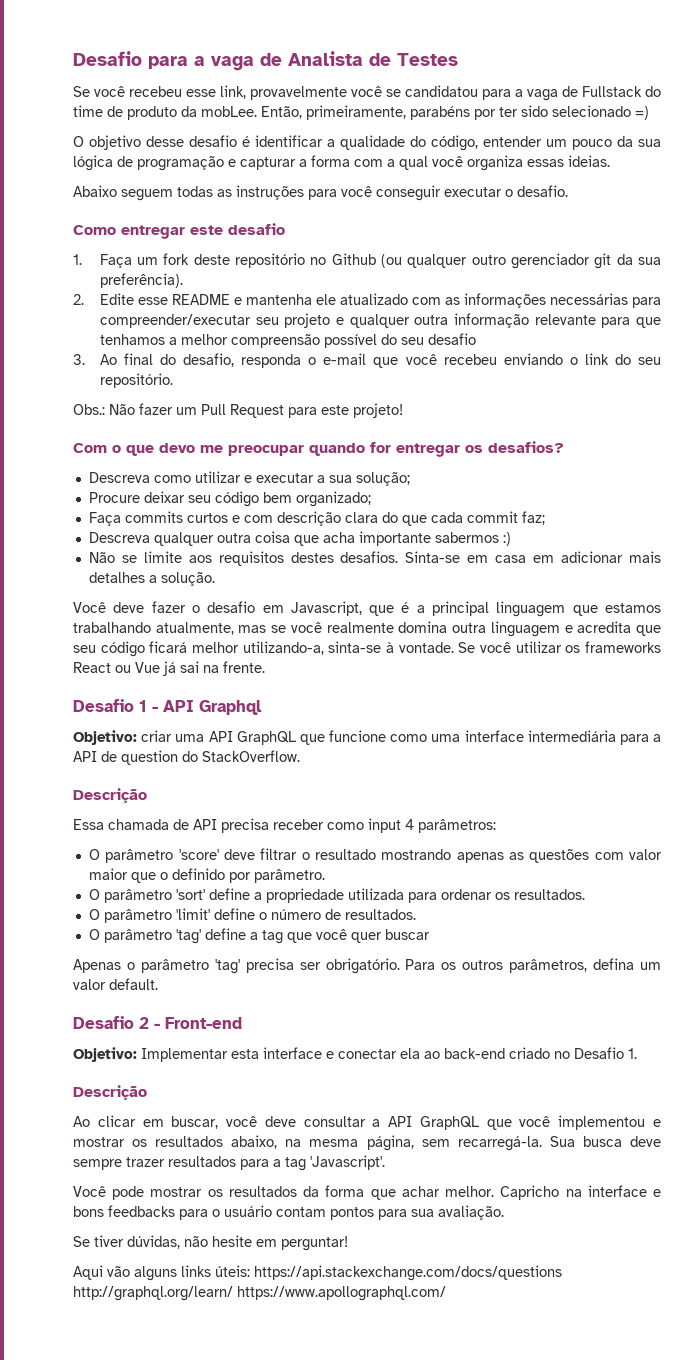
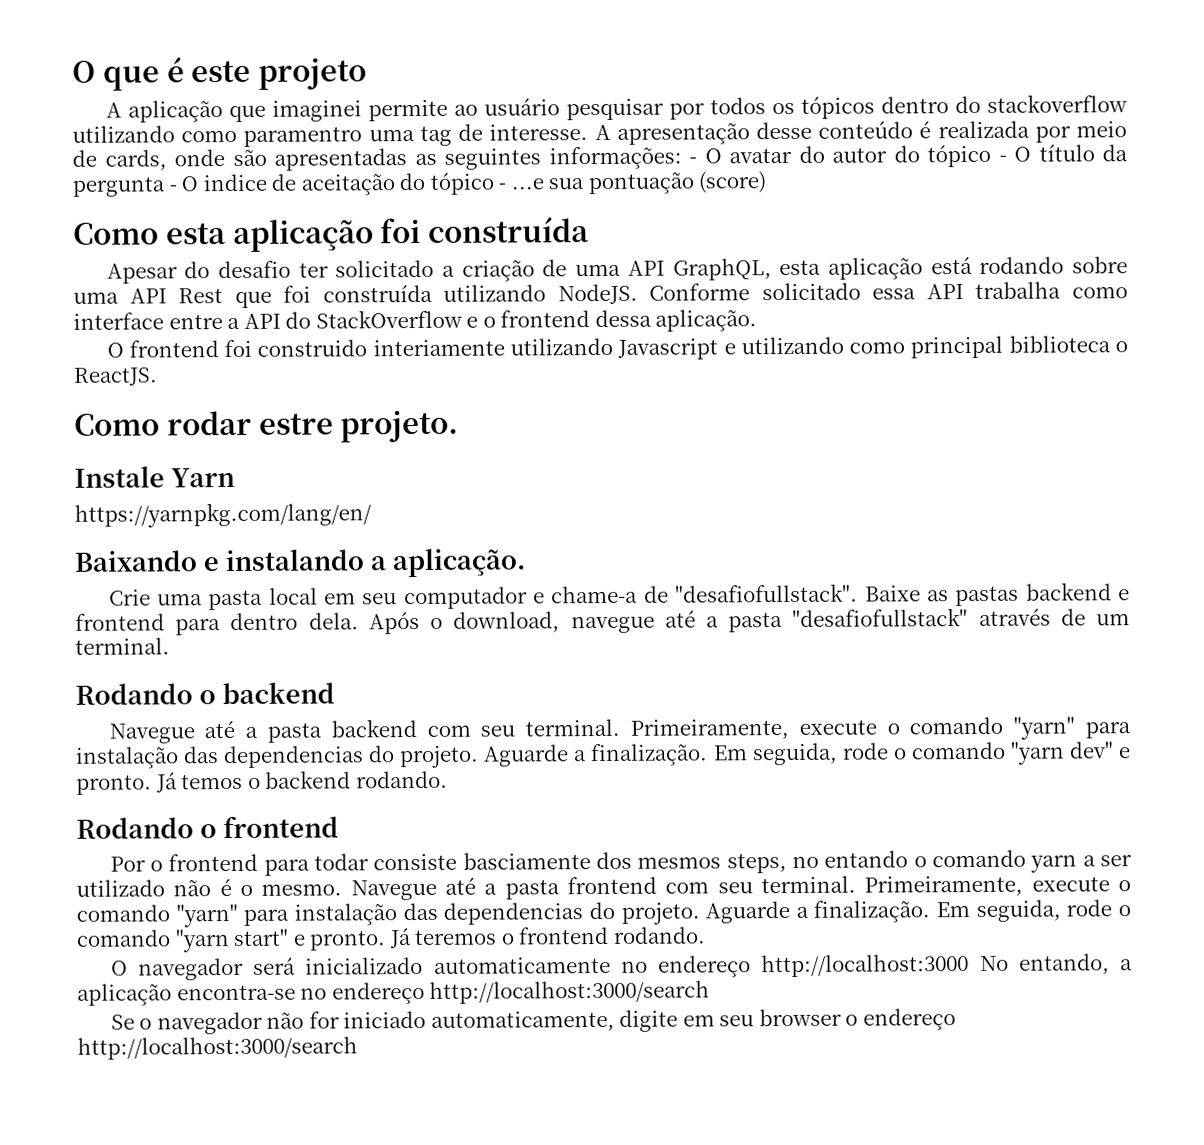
- Desafio para a vaga de Analista de Testes
- Se você recebeu esse link, provavelmente você se candidatou para a vaga de Fullstack do time de produto da mobLee. Então, primeiramente, parabéns por ter sido selecionado =)
- O objetivo desse desafio é identificar a qualidade do código, entender um pouco da sua lógica de programação e capturar a forma com a qual você organiza essas ideias.
- Abaixo seguem todas as instruções para você conseguir executar o desafio.
- Como entregar este desafio
- 1. Faça um fork deste repositório no Github (ou qualquer outro gerenciador git da sua preferência).
- 2. Edite esse README e mantenha ele atualizado com as informações necessárias para compreender/executar seu projeto e qualquer outra informação relevante para que tenhamos a melhor compreensão possível do seu desafio
- 3. Ao final do desafio, responda o e-mail que você recebeu enviando o link do seu repositório.
- Obs.: Não fazer um Pull Request para este projeto!
- Com o que devo me preocupar quando for entregar os desafios?
- Descreva como utilizar e executar a sua solução;
- Procure deixar seu código bem organizado;
- Faça commits curtos e com descrição clara do que cada commit faz;
- Descreva qualquer outra coisa que acha importante sabermos :)
- Não se limite aos requisitos destes desafios. Sinta-se em casa em adicionar mais detalhes a solução.
- Você deve fazer o desafio em Javascript, que é a principal linguagem que estamos trabalhando atualmente, mas se você realmente domina outra linguagem e acredita que seu código ficará melhor utilizando-a, sinta-se à vontade. Se você utilizar os frameworks React ou Vue já sai na frente.
- Desafio 1 - API Graphql
- Objetivo: criar uma API GraphQL que funcione como uma interface intermediária para a API de question do StackOverflow.
- Descrição
- Essa chamada de API precisa receber como input 4 parâmetros:
- O parâmetro 'score' deve filtrar o resultado mostrando apenas as questões com valor maior que o definido por parâmetro.
- O parâmetro 'sort' define a propriedade utilizada para ordenar os resultados.
- O parâmetro 'limit' define o número de resultados.
- O parâmetro 'tag' define a tag que você quer buscar
- Apenas o parâmetro 'tag' precisa ser obrigatório. Para os outros parâmetros, defina um valor default.
- Desafio 2 - Front-end
- Objetivo: Implementar esta interface e conectar ela ao back-end criado no Desafio 1.
- Descrição
- Ao clicar em buscar, você deve consultar a API GraphQL que você implementou e mostrar os resultados abaixo, na mesma página, sem recarregá-la. Sua busca deve sempre trazer resultados para a tag 'Javascript'.
- Você pode mostrar os resultados da forma que achar melhor. Capricho na interface e bons feedbacks para o usuário contam pontos para sua avaliação.
- Se tiver dúvidas, não hesite em perguntar!
- Aqui vão alguns links úteis: https://api.stackexchange.com/docs/questions http://graphql.org/learn/ https://www.apollographql.com/
+ O que é este projeto
+ A aplicação que imaginei permite ao usuário pesquisar por todos os tópicos dentro do stackoverflow utilizando como paramentro uma tag de interesse. A apresentação desse conteúdo é realizada por meio de cards, onde são apresentadas as seguintes informações: - O avatar do autor do tópico - O título da pergunta - O indice de aceitação do tópico - ...e sua pontuação (score)
+ Como esta aplicação foi construída
+ Apesar do desafio ter solicitado a criação de uma API GraphQL, esta aplicação está rodando sobre uma API Rest que foi construída utilizando NodeJS. Conforme solicitado essa API trabalha como interface entre a API do StackOverflow e o frontend dessa aplicação.
+ O frontend foi construido interiamente utilizando Javascript e utilizando como principal biblioteca o ReactJS.
+ Como rodar estre projeto.
+ Instale Yarn
+ https://yarnpkg.com/lang/en/
+ Baixando e instalando a aplicação.
+ Crie uma pasta local em seu computador e chame-a de "desafiofullstack". Baixe as pastas backend e frontend para dentro dela. Após o download, navegue até a pasta "desafiofullstack" através de um terminal.
+ Rodando o backend
+ Navegue até a pasta backend com seu terminal. Primeiramente, execute o comando "yarn" para instalação das dependencias do projeto. Aguarde a finalização. Em seguida, rode o comando "yarn dev" e pronto. Já temos o backend rodando.
+ Rodando o frontend
+ Por o frontend para todar consiste basciamente dos mesmos steps, no entando o comando yarn a ser utilizado não é o mesmo. Navegue até a pasta frontend com seu terminal. Primeiramente, execute o comando "yarn" para instalação das dependencias do projeto. Aguarde a finalização. Em seguida, rode o comando "yarn start" e pronto. Já teremos o frontend rodando.
+ O navegador será inicializado automaticamente no endereço http://localhost:3000 No entando, a aplicação encontra-se no endereço http://localhost:3000/search
+ Se o navegador não for iniciado automaticamente, digite em seu browser o endereço http://localhost:3000/search

